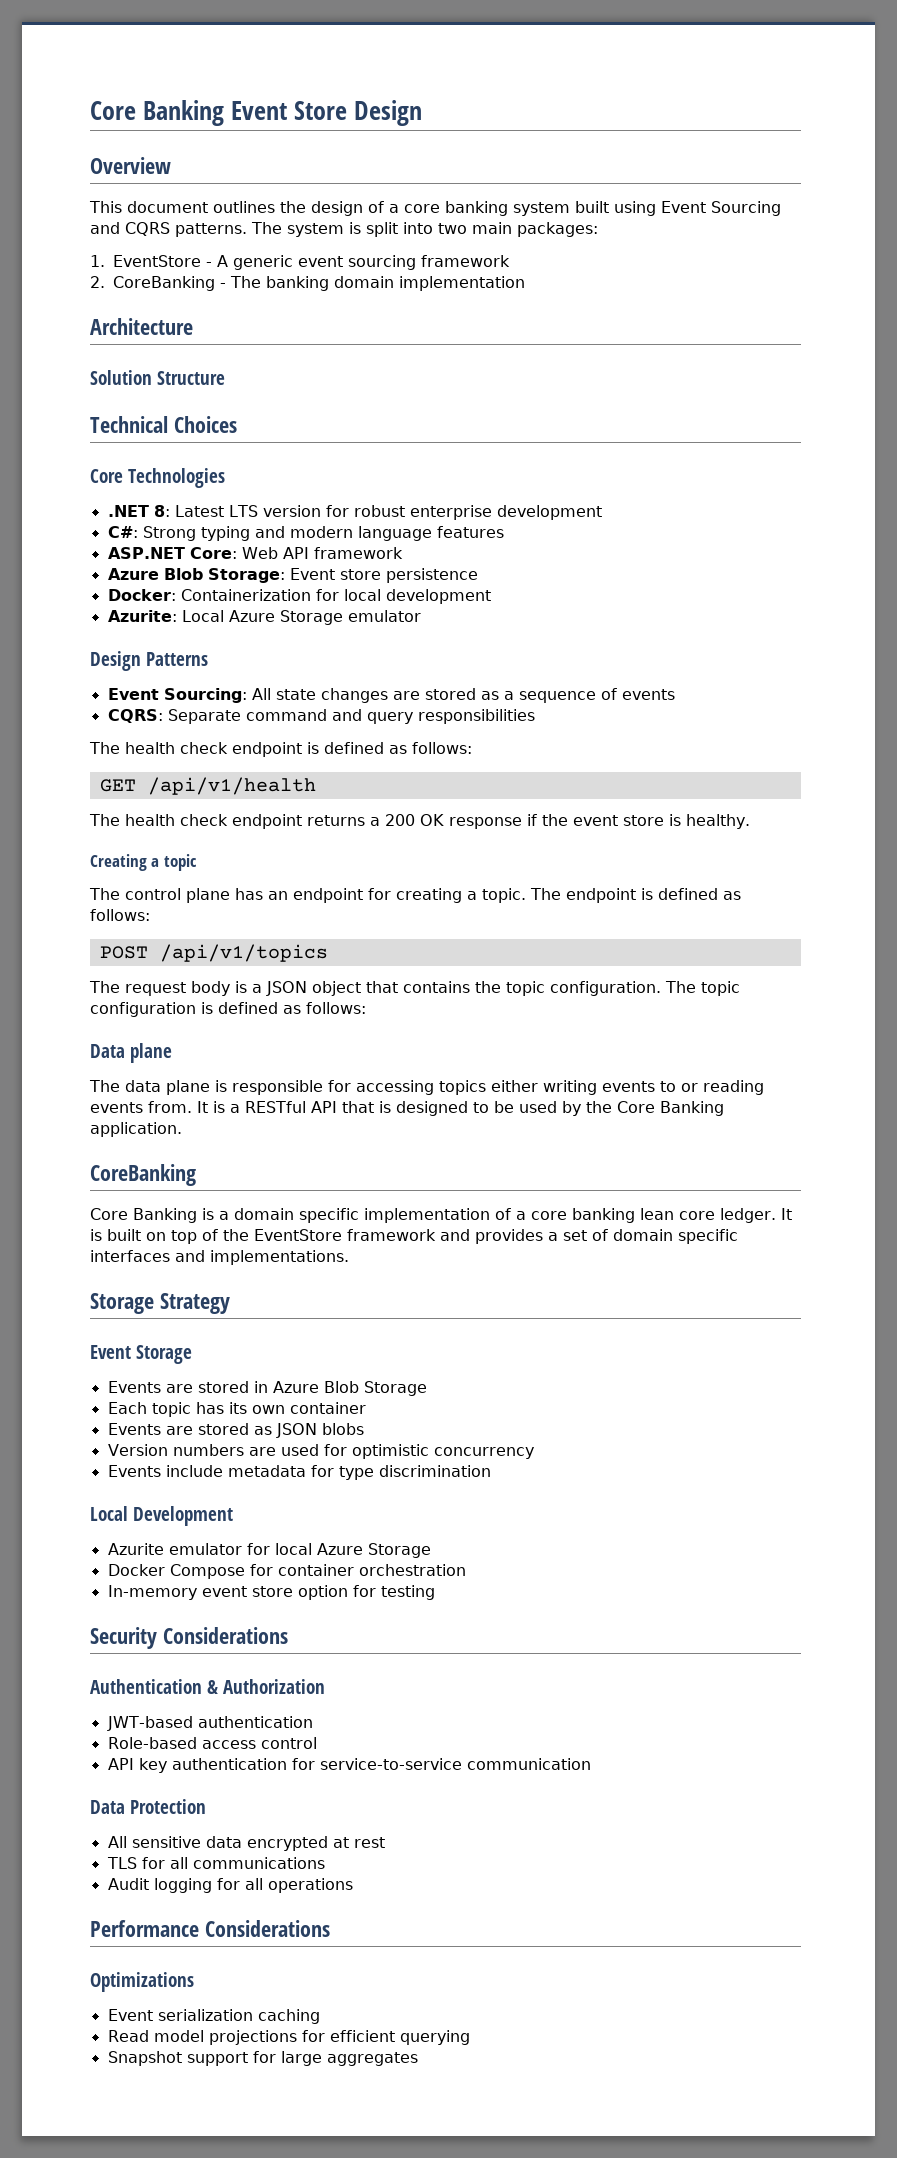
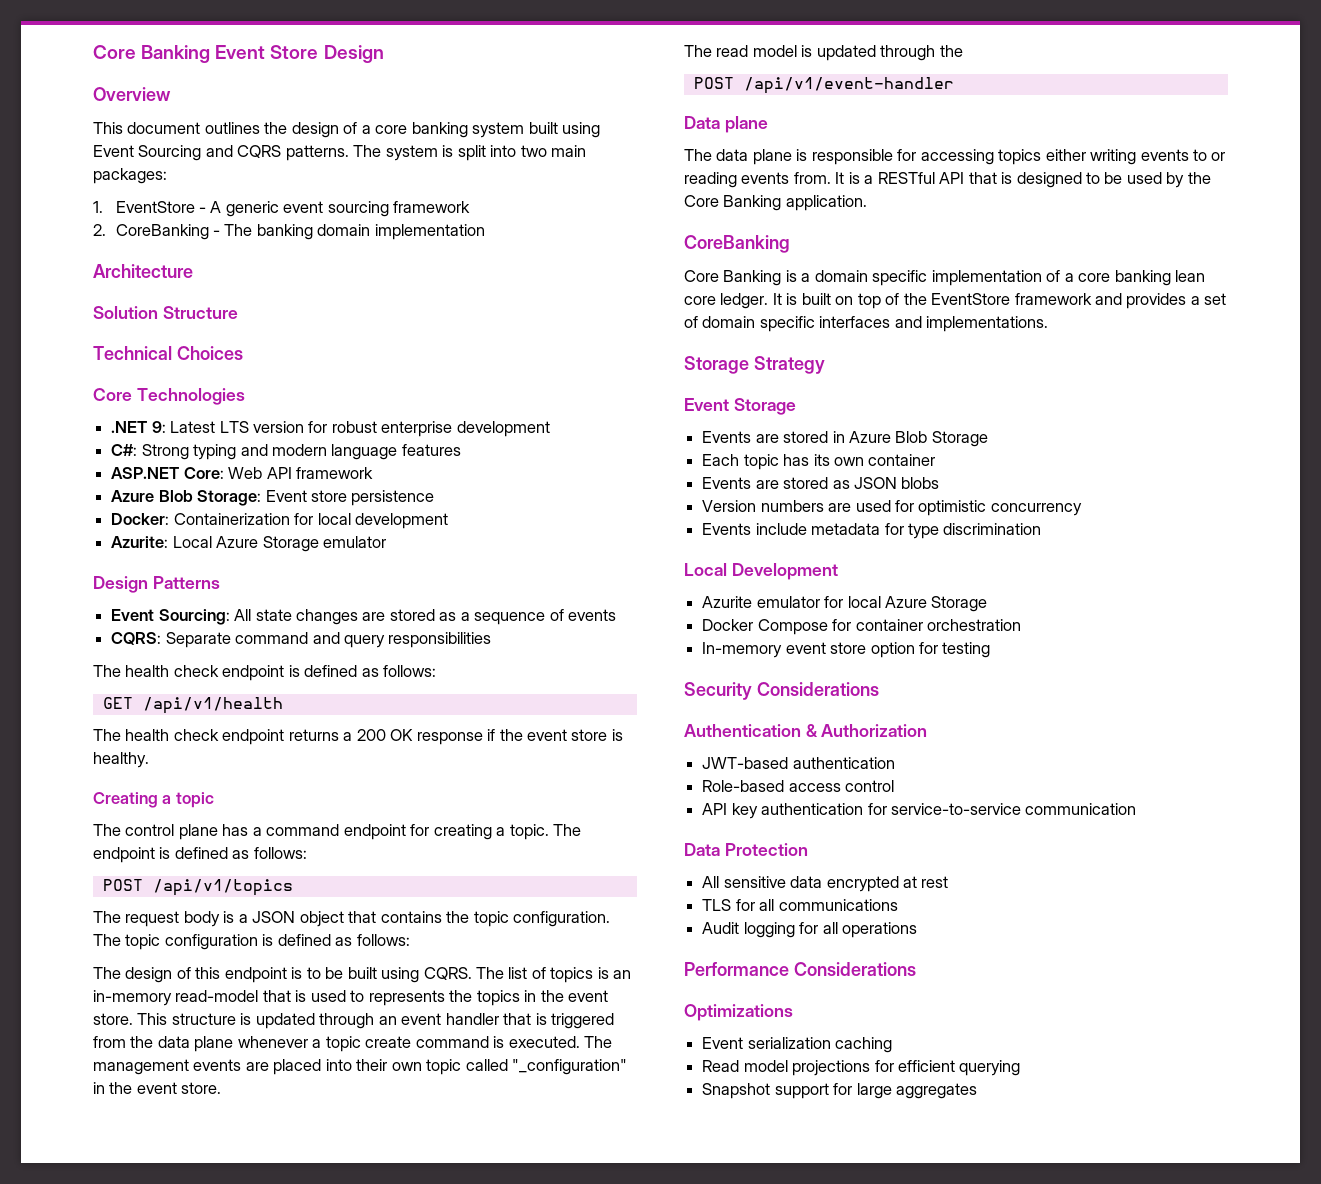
- .NET 8: Latest LTS version for robust enterprise development
+ .NET 9: Latest LTS version for robust enterprise development
- The control plane has an endpoint for creating a topic.
+ The control plane has a command endpoint for creating a topic.
+ The design of this endpoint is to be built using CQRS. The list of topics is an in-memory read-model that is used to represents the topics in the event store. This structure is updated through an event handler that is triggered from the data plane whenever a topic create command is executed. The management events are placed into their own topic called "_configuration" in the event store.
+ The read model is updated through the
+ POST /api/v1/event-handler

